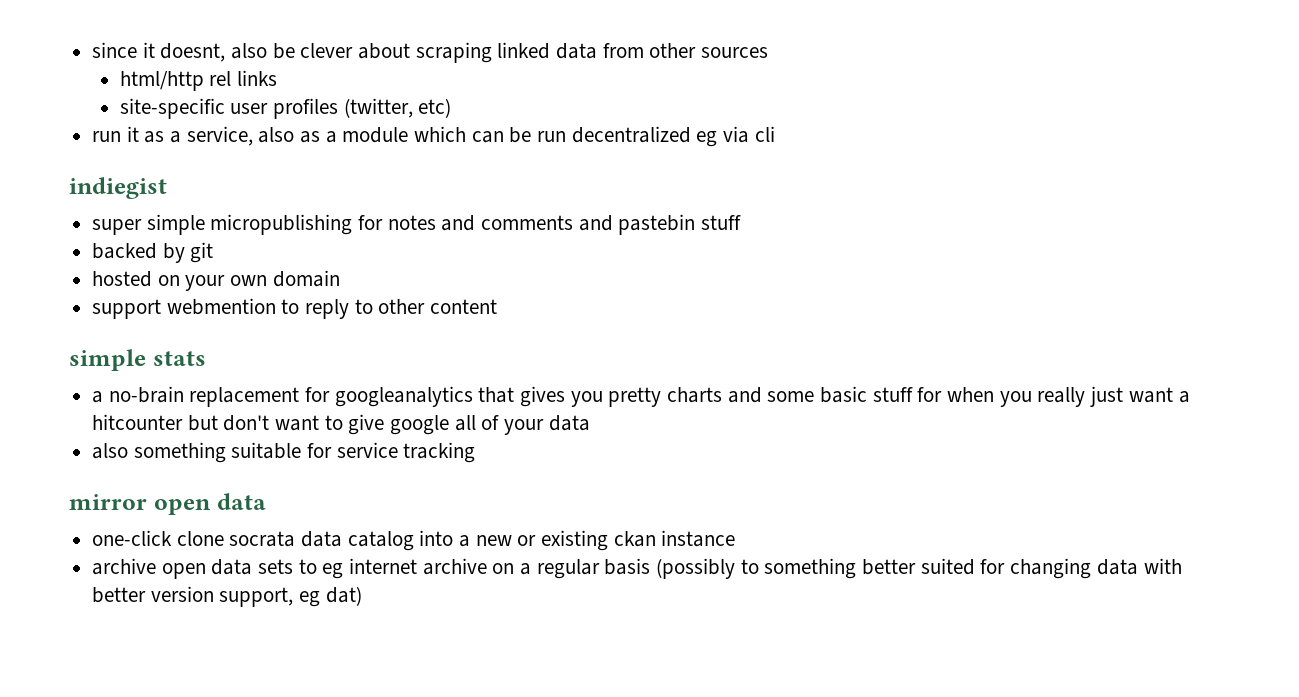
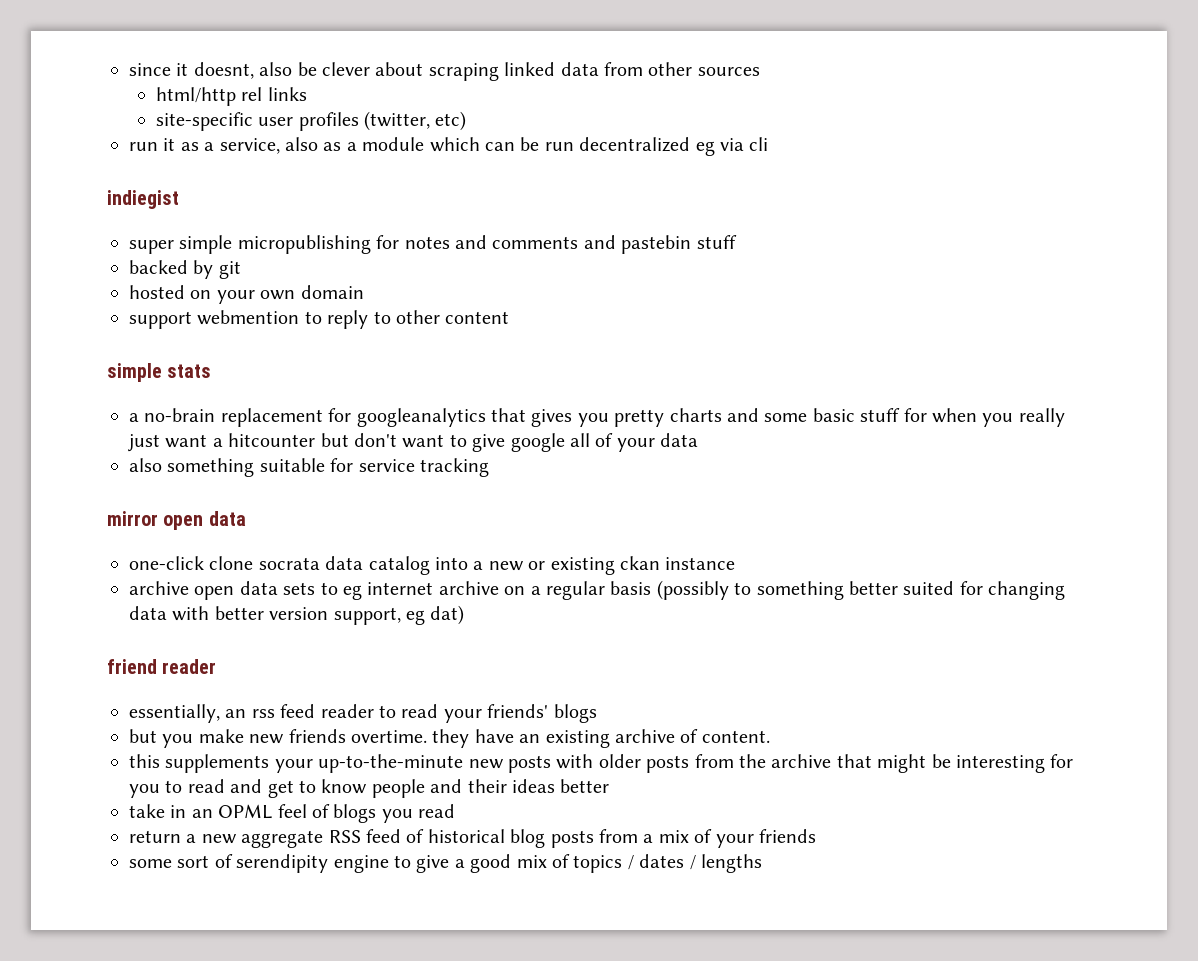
+ friend reader
+ essentially, an rss feed reader to read your friends' blogs
+ but you make new friends overtime. they have an existing archive of content.
+ this supplements your up-to-the-minute new posts with older posts from the archive that might be interesting for you to read and get to know people and their ideas better
+ take in an OPML feel of blogs you read
+ return a new aggregate RSS feed of historical blog posts from a mix of your friends
+ some sort of serendipity engine to give a good mix of topics / dates / lengths

